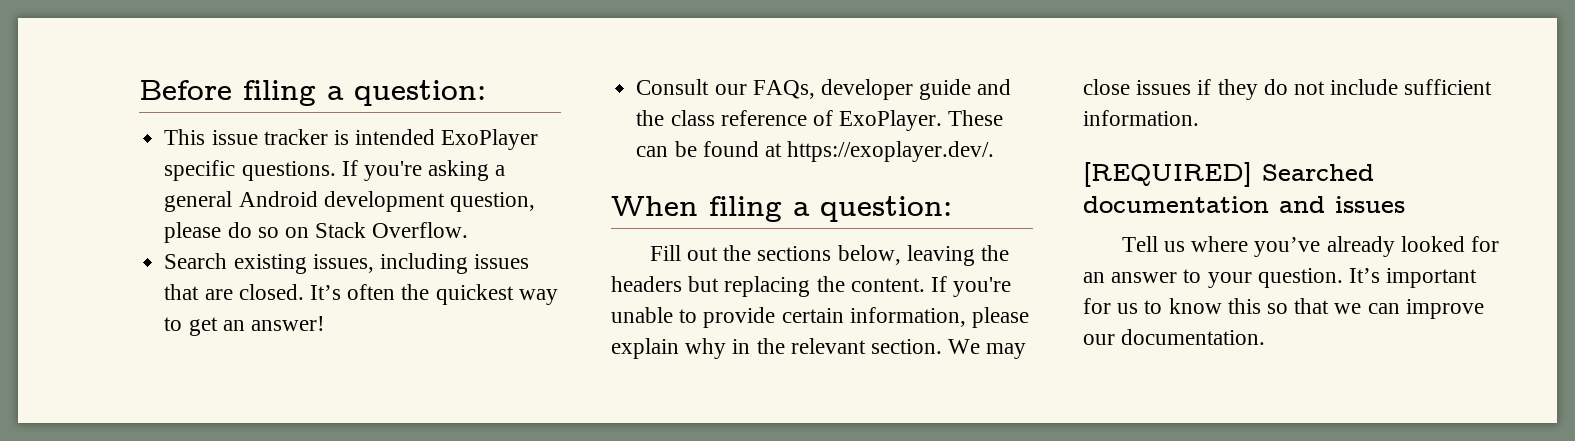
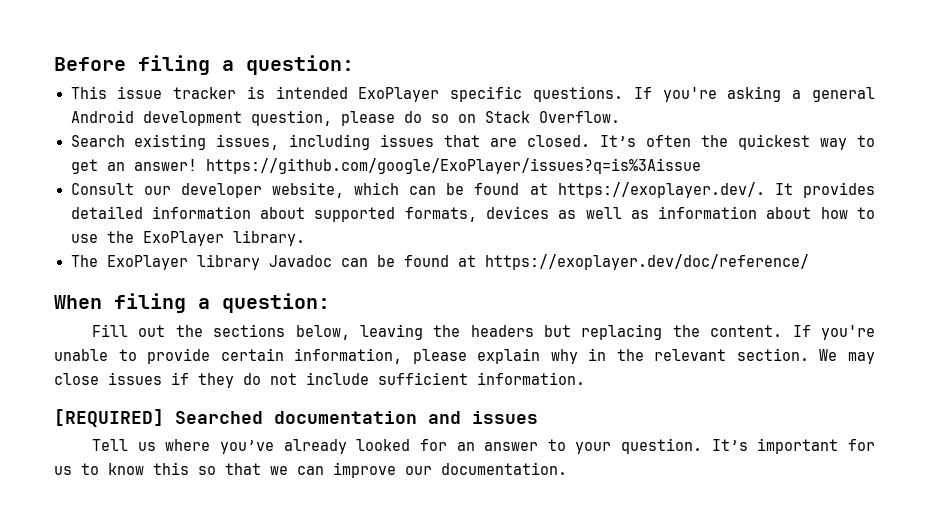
- It’s often the quickest way to get an answer!
+ It’s often the quickest way to get an answer! https://github.com/google/ExoPlayer/issues?q=is%3Aissue
- Consult our FAQs, developer guide and the class reference of ExoPlayer. These can be found at https://exoplayer.dev/.
+ Consult our developer website, which can be found at https://exoplayer.dev/. It provides detailed information about supported formats, devices as well as information about how to use the ExoPlayer library.
+ The ExoPlayer library Javadoc can be found at https://exoplayer.dev/doc/reference/

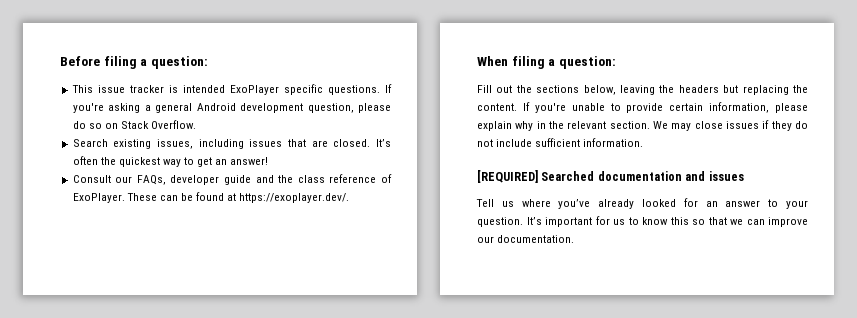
- It’s often the quickest way to get an answer! https://github.com/google/ExoPlayer/issues?q=is%3Aissue
+ It’s often the quickest way to get an answer!
- Consult our developer website, which can be found at https://exoplayer.dev/. It provides detailed information about supported formats, devices as well as information about how to use the ExoPlayer library.
- The ExoPlayer library Javadoc can be found at https://exoplayer.dev/doc/reference/
+ Consult our FAQs, developer guide and the class reference of ExoPlayer. These can be found at https://exoplayer.dev/.

